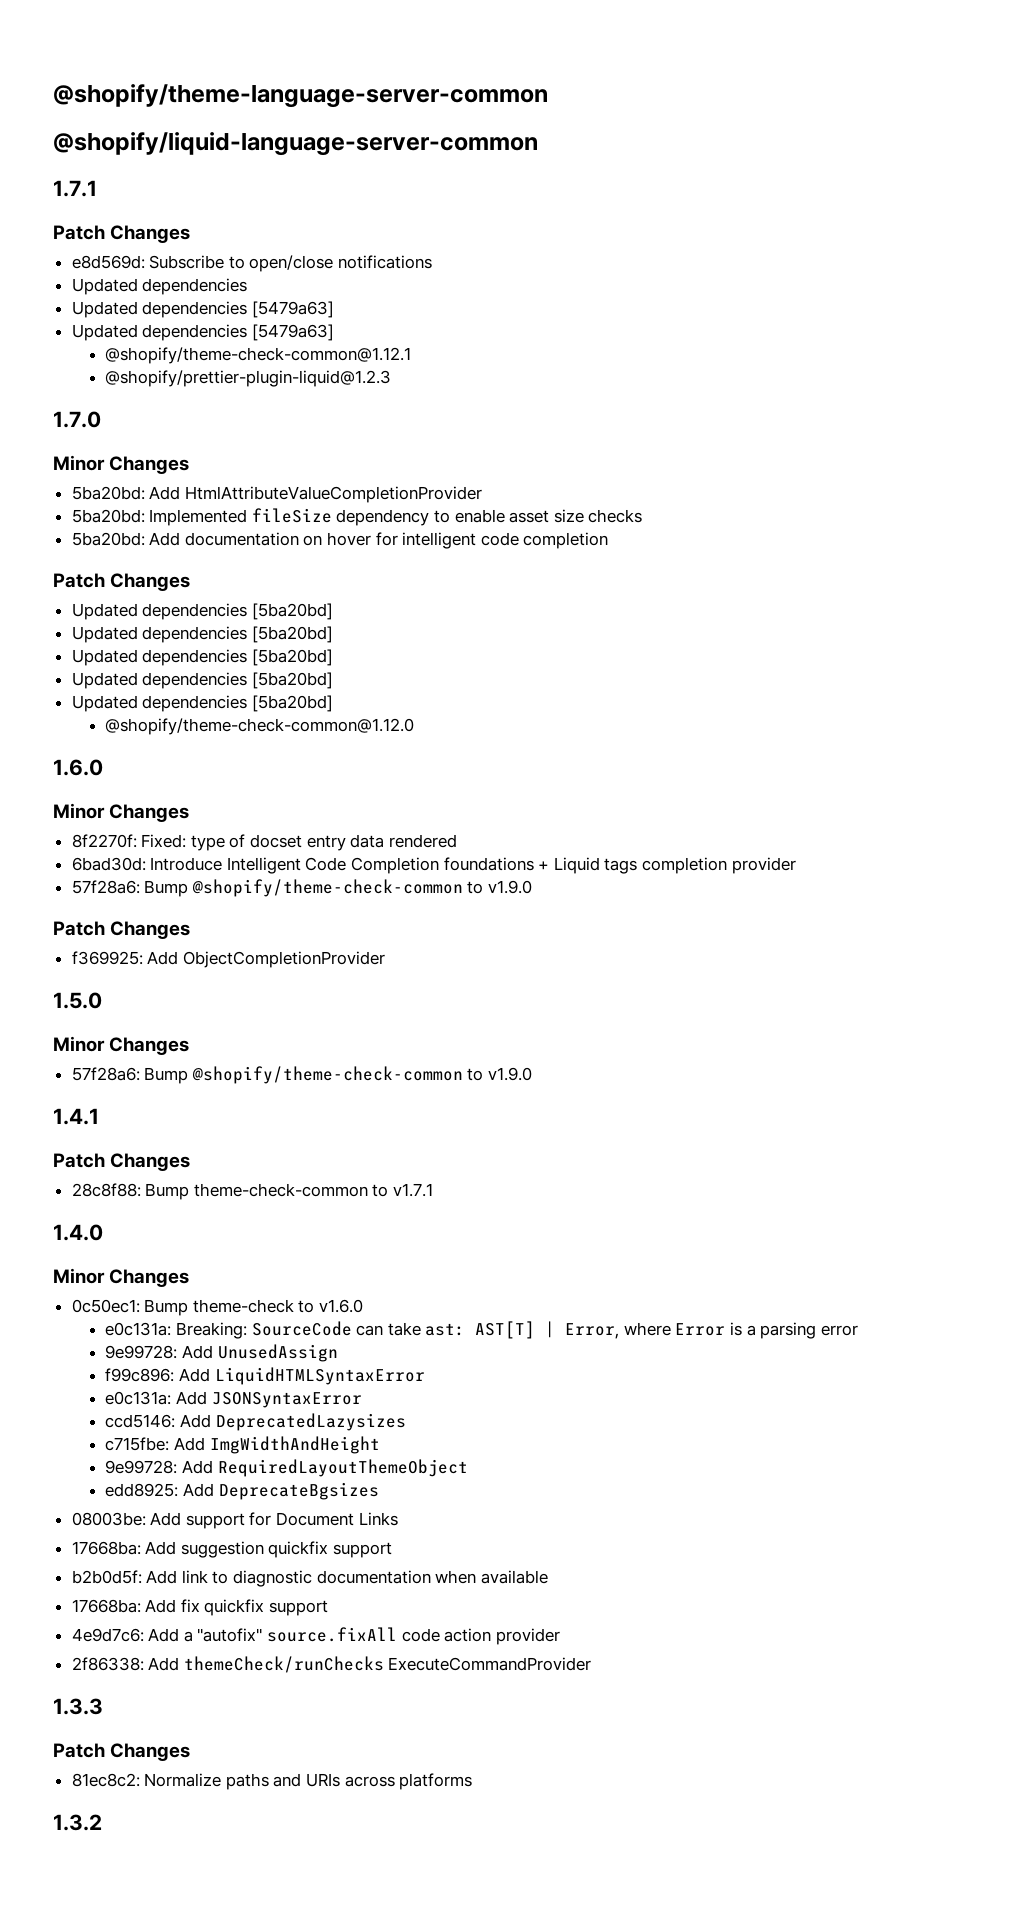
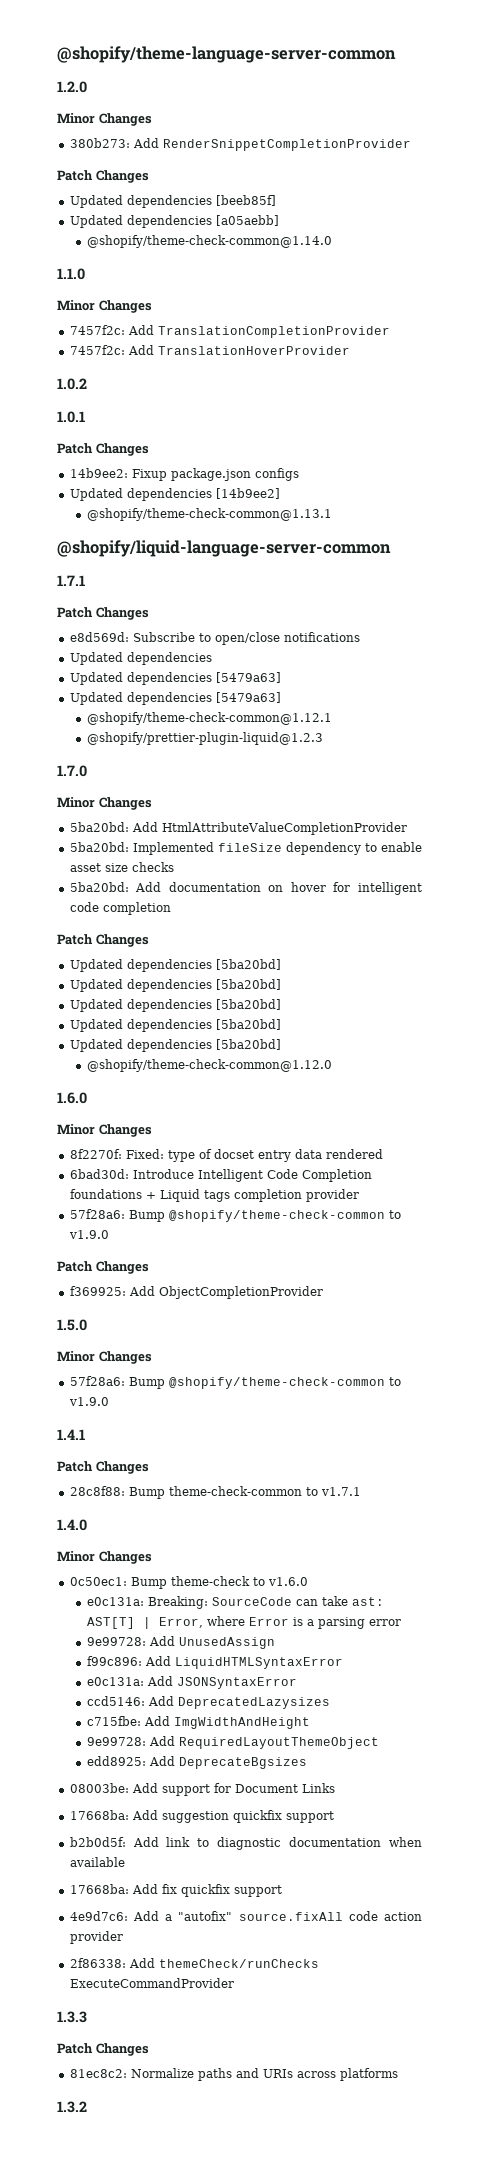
+ 1.2.0
+ Minor Changes
+ 380b273: Add RenderSnippetCompletionProvider
+ Patch Changes
+ Updated dependencies [beeb85f]
+ Updated dependencies [a05aebb]
+ @shopify/theme-check-common@1.14.0
+ 1.1.0
+ Minor Changes
+ 7457f2c: Add TranslationCompletionProvider
+ 7457f2c: Add TranslationHoverProvider
+ 1.0.2
+ 1.0.1
+ Patch Changes
+ 14b9ee2: Fixup package.json configs
+ Updated dependencies [14b9ee2]
+ @shopify/theme-check-common@1.13.1

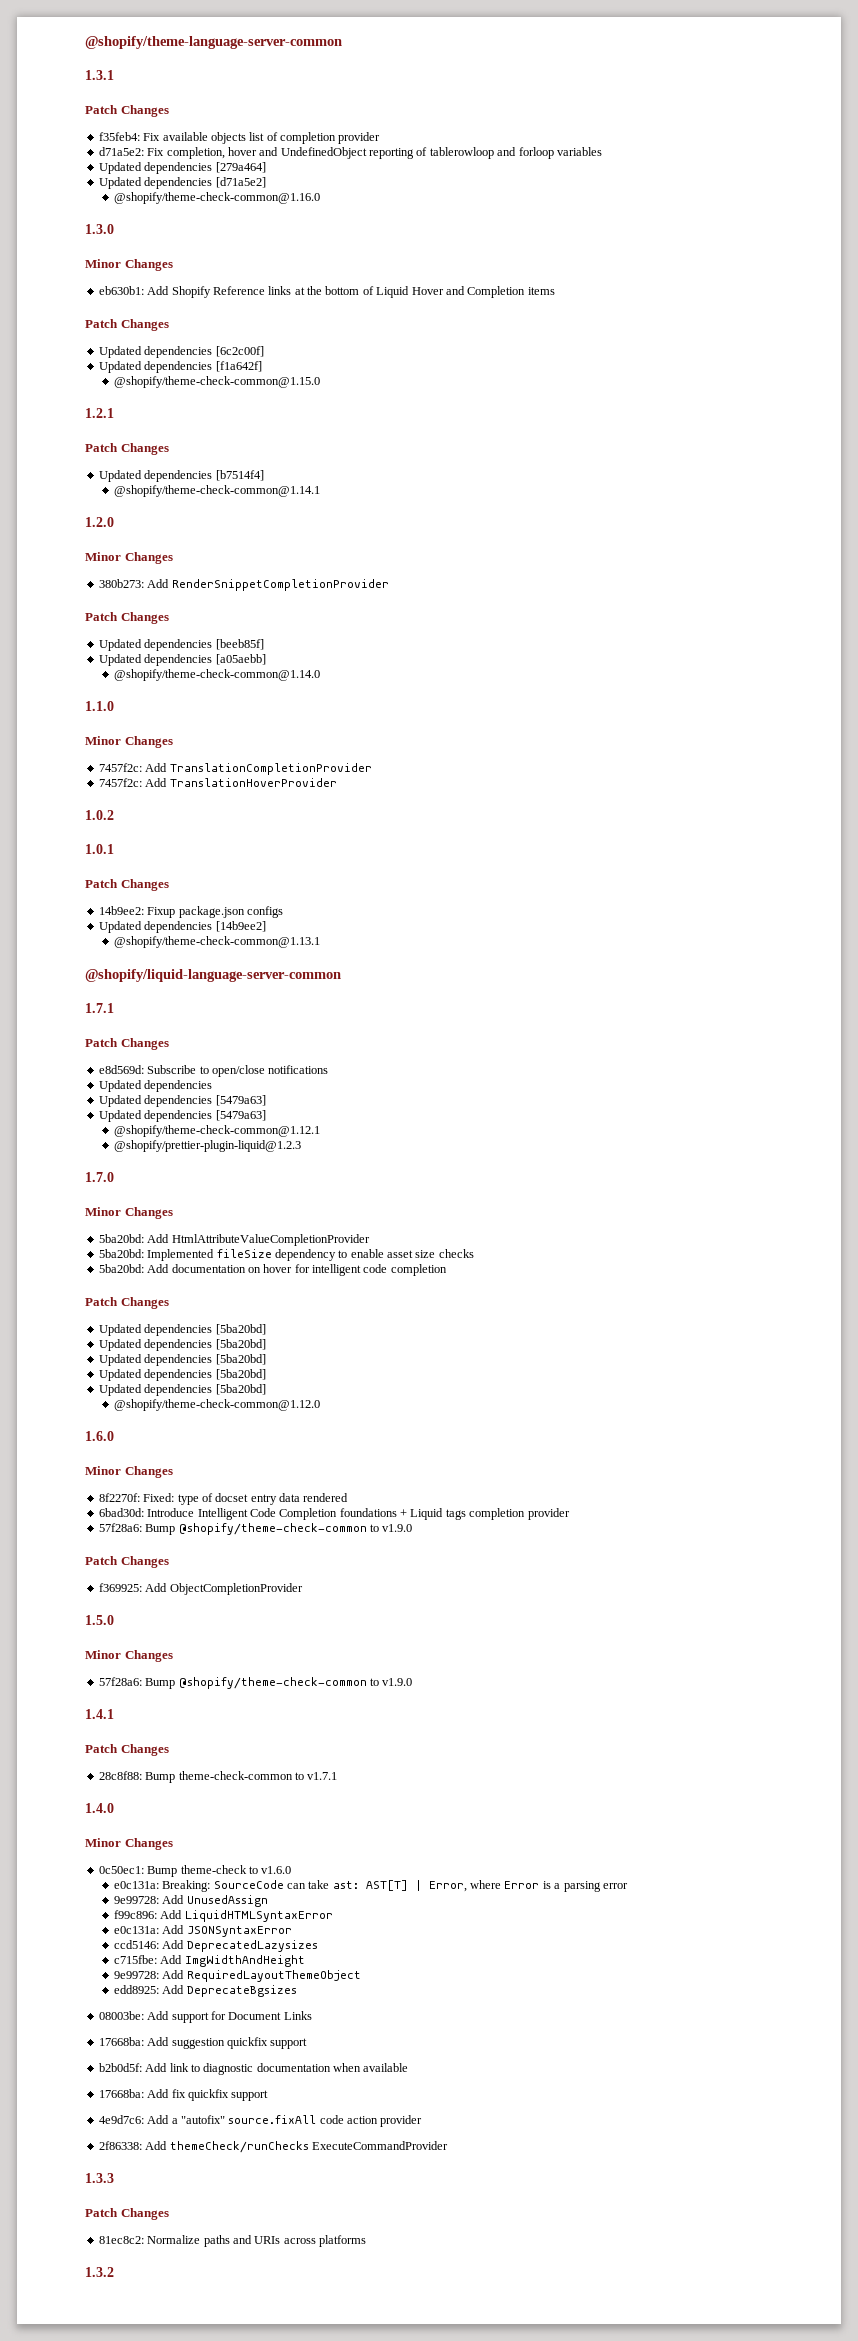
+ 1.3.1
+ Patch Changes
+ f35feb4: Fix available objects list of completion provider
+ d71a5e2: Fix completion, hover and UndefinedObject reporting of tablerowloop and forloop variables
+ Updated dependencies [279a464]
+ Updated dependencies [d71a5e2]
+ @shopify/theme-check-common@1.16.0
+ 1.3.0
+ Minor Changes
+ eb630b1: Add Shopify Reference links at the bottom of Liquid Hover and Completion items
+ Patch Changes
+ Updated dependencies [6c2c00f]
+ Updated dependencies [f1a642f]
+ @shopify/theme-check-common@1.15.0
+ 1.2.1
+ Patch Changes
+ Updated dependencies [b7514f4]
+ @shopify/theme-check-common@1.14.1

